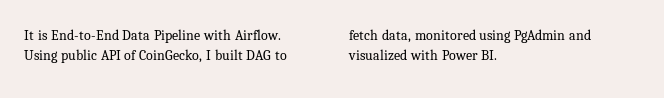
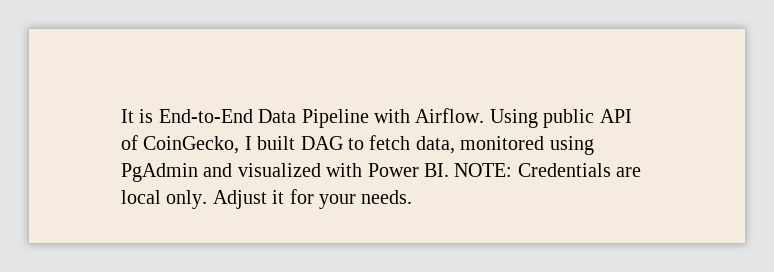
- Using public API of CoinGecko, I built DAG to fetch data, monitored using PgAdmin and visualized with Power BI.
+ Using public API of CoinGecko, I built DAG to fetch data, monitored using PgAdmin and visualized with Power BI. NOTE: Credentials are local only. Adjust it for your needs.

